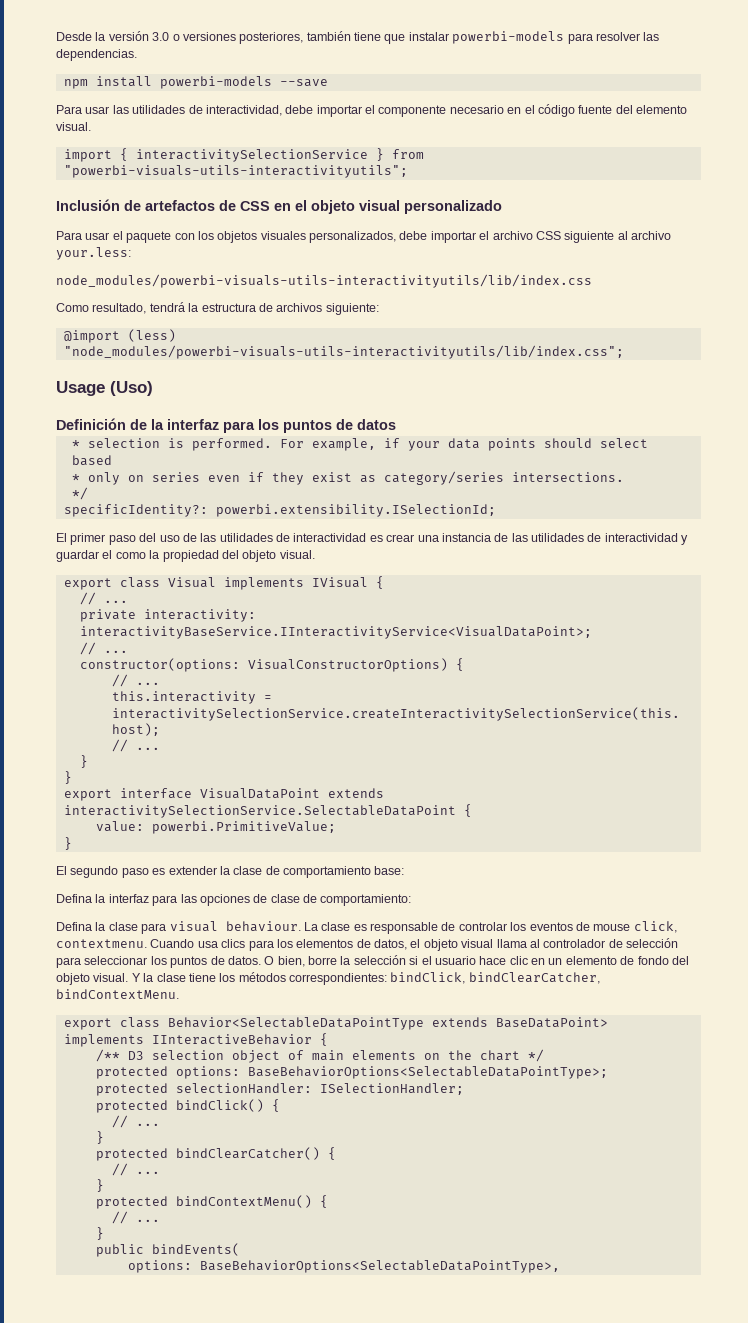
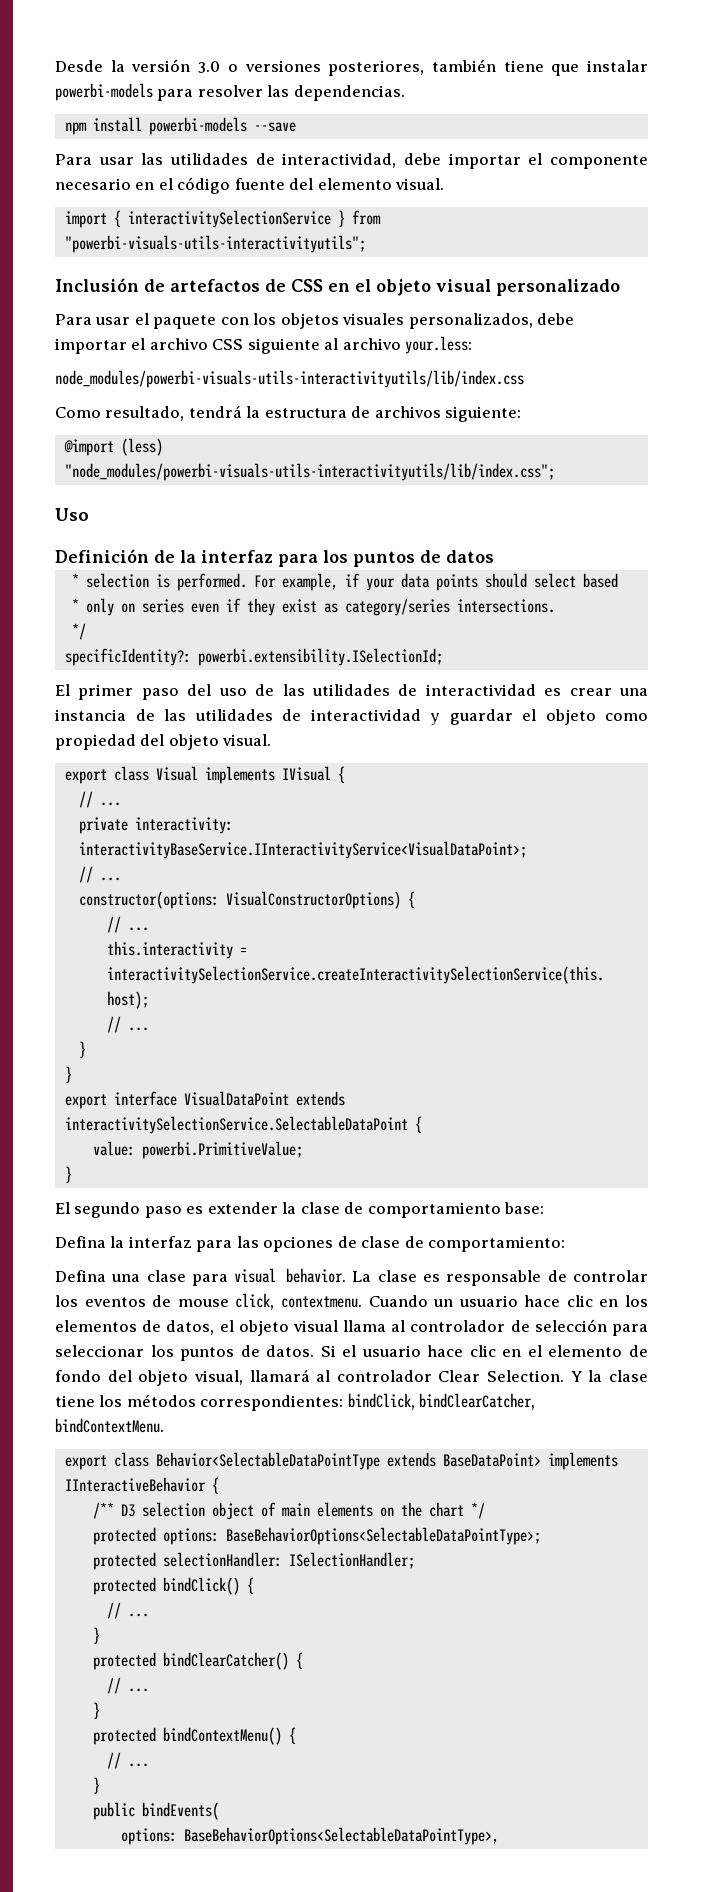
- Usage (Uso)
+ Uso
- El primer paso del uso de las utilidades de interactividad es crear una instancia de las utilidades de interactividad y guardar el como la propiedad del objeto visual.
+ El primer paso del uso de las utilidades de interactividad es crear una instancia de las utilidades de interactividad y guardar el objeto como propiedad del objeto visual.
- Defina la clase para visual behaviour.
+ Defina una clase para visual behavior.
- Cuando usa clics para los elementos de datos, el objeto visual llama al controlador de selección para seleccionar los puntos de datos.
+ Cuando un usuario hace clic en los elementos de datos, el objeto visual llama al controlador de selección para seleccionar los puntos de datos.
- O bien, borre la selección si el usuario hace clic en un elemento de fondo del objeto visual.
+ Si el usuario hace clic en el elemento de fondo del objeto visual, llamará al controlador Clear Selection.

